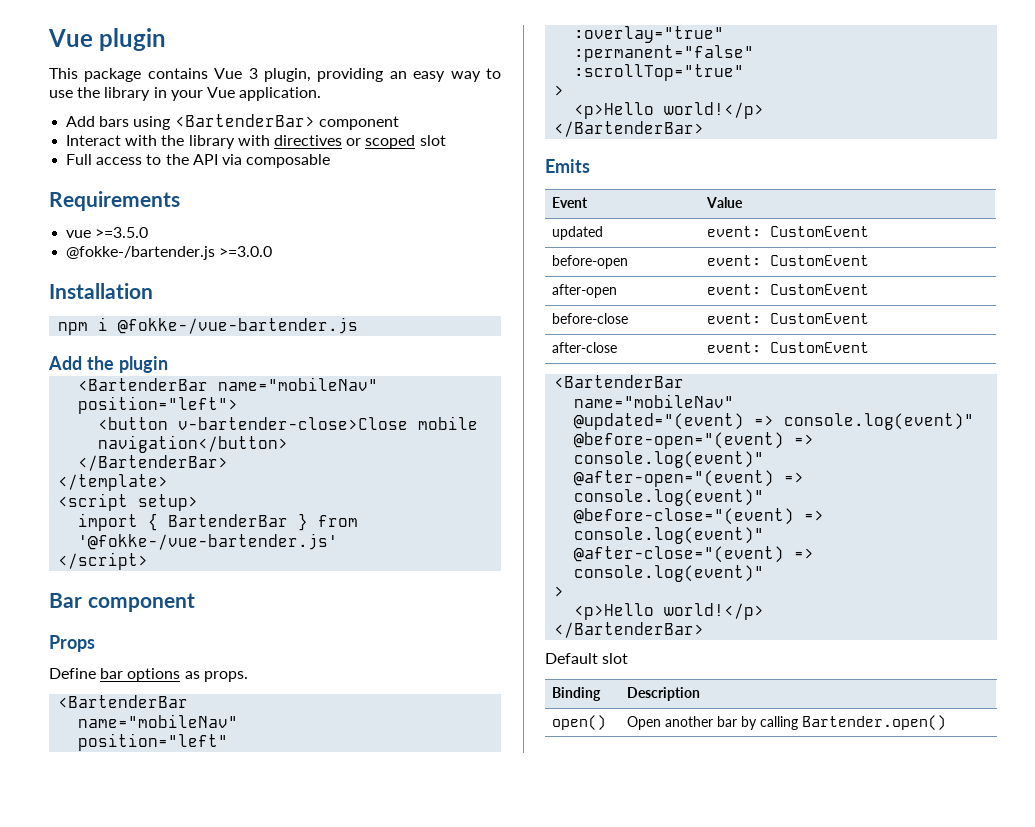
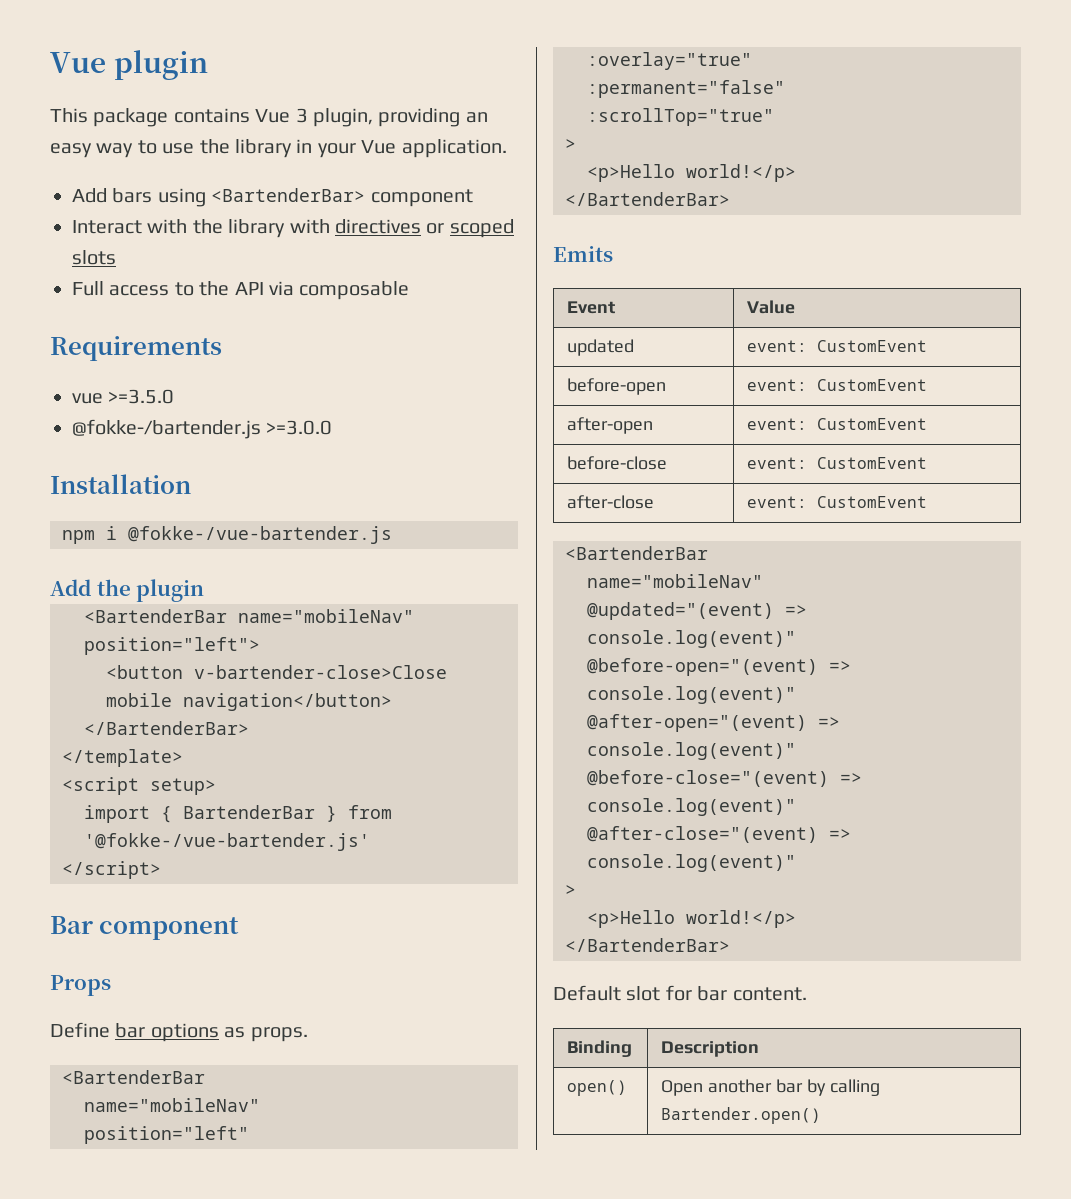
- Interact with the library with directives or scoped slot
+ Interact with the library with directives or scoped slots
- Default slot
+ Default slot for bar content.

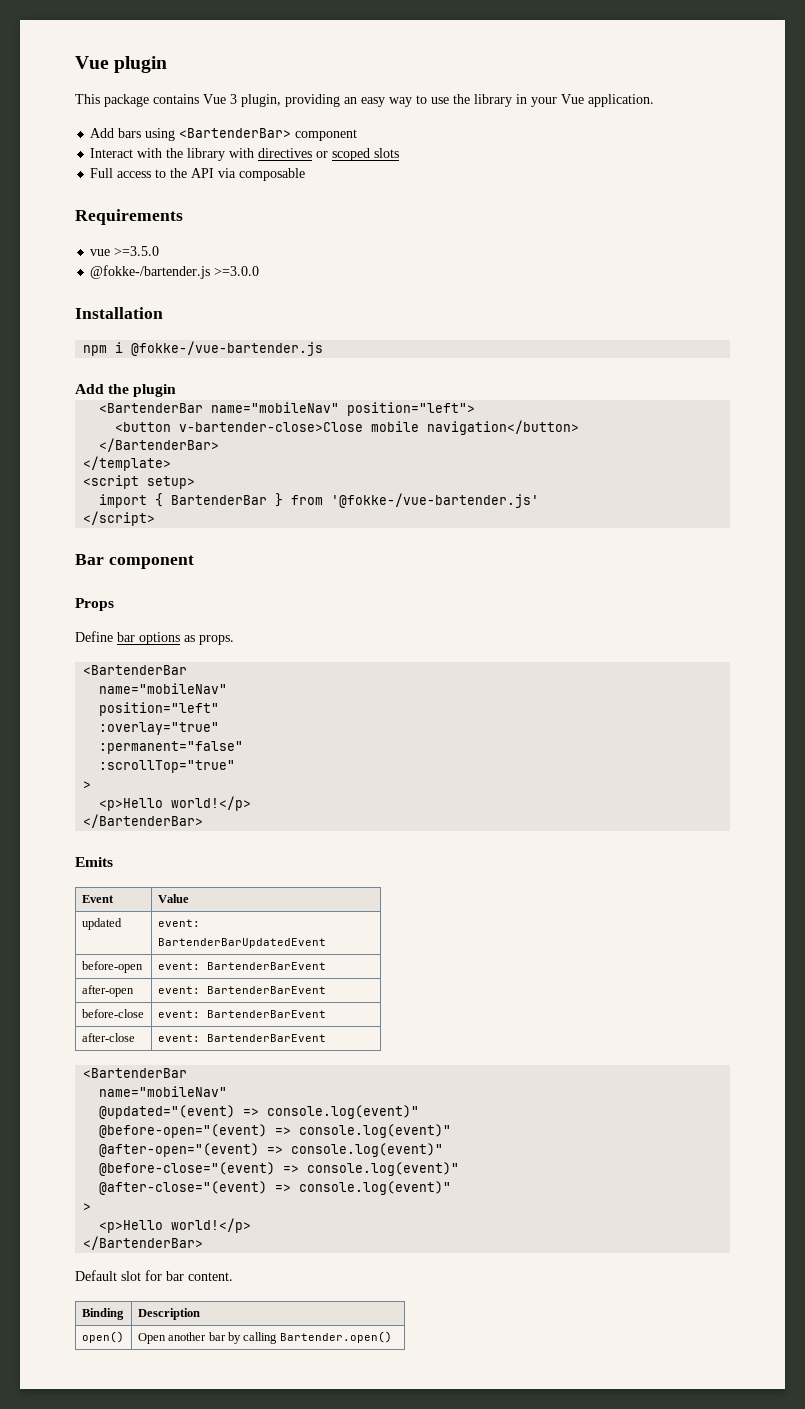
- updated | event: CustomEvent
+ updated | event: BartenderBarUpdatedEvent
- before-open | event: CustomEvent
+ before-open | event: BartenderBarEvent
- after-open | event: CustomEvent
+ after-open | event: BartenderBarEvent
- before-close | event: CustomEvent
+ before-close | event: BartenderBarEvent
- after-close | event: CustomEvent
+ after-close | event: BartenderBarEvent

